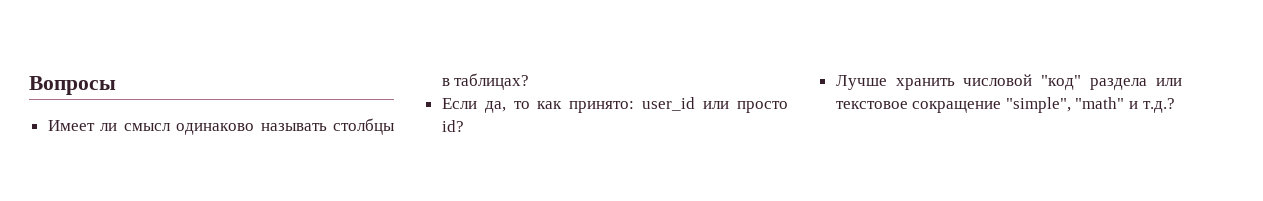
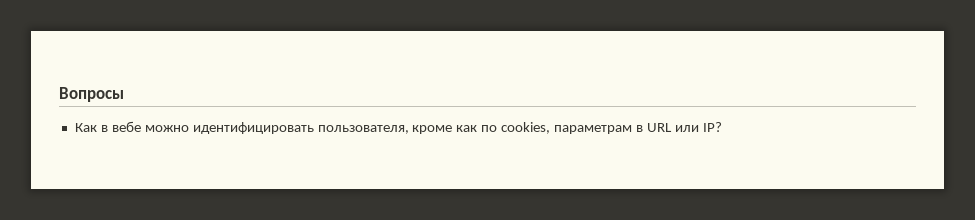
- Имеет ли смысл одинаково называть столбцы в таблицах?
- Если да, то как принято: user_id или просто id?
- Лучше хранить числовой "код" раздела или текстовое сокращение "simple", "math" и т.д.?
+ Как в вебе можно идентифицировать пользователя, кроме как по cookies, параметрам в URL или IP?

